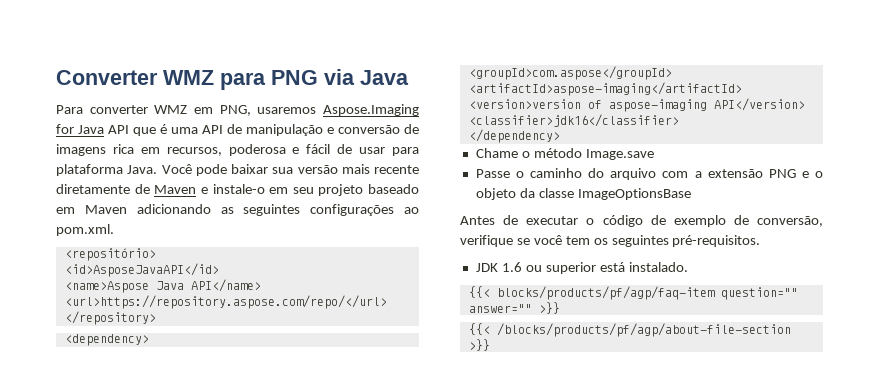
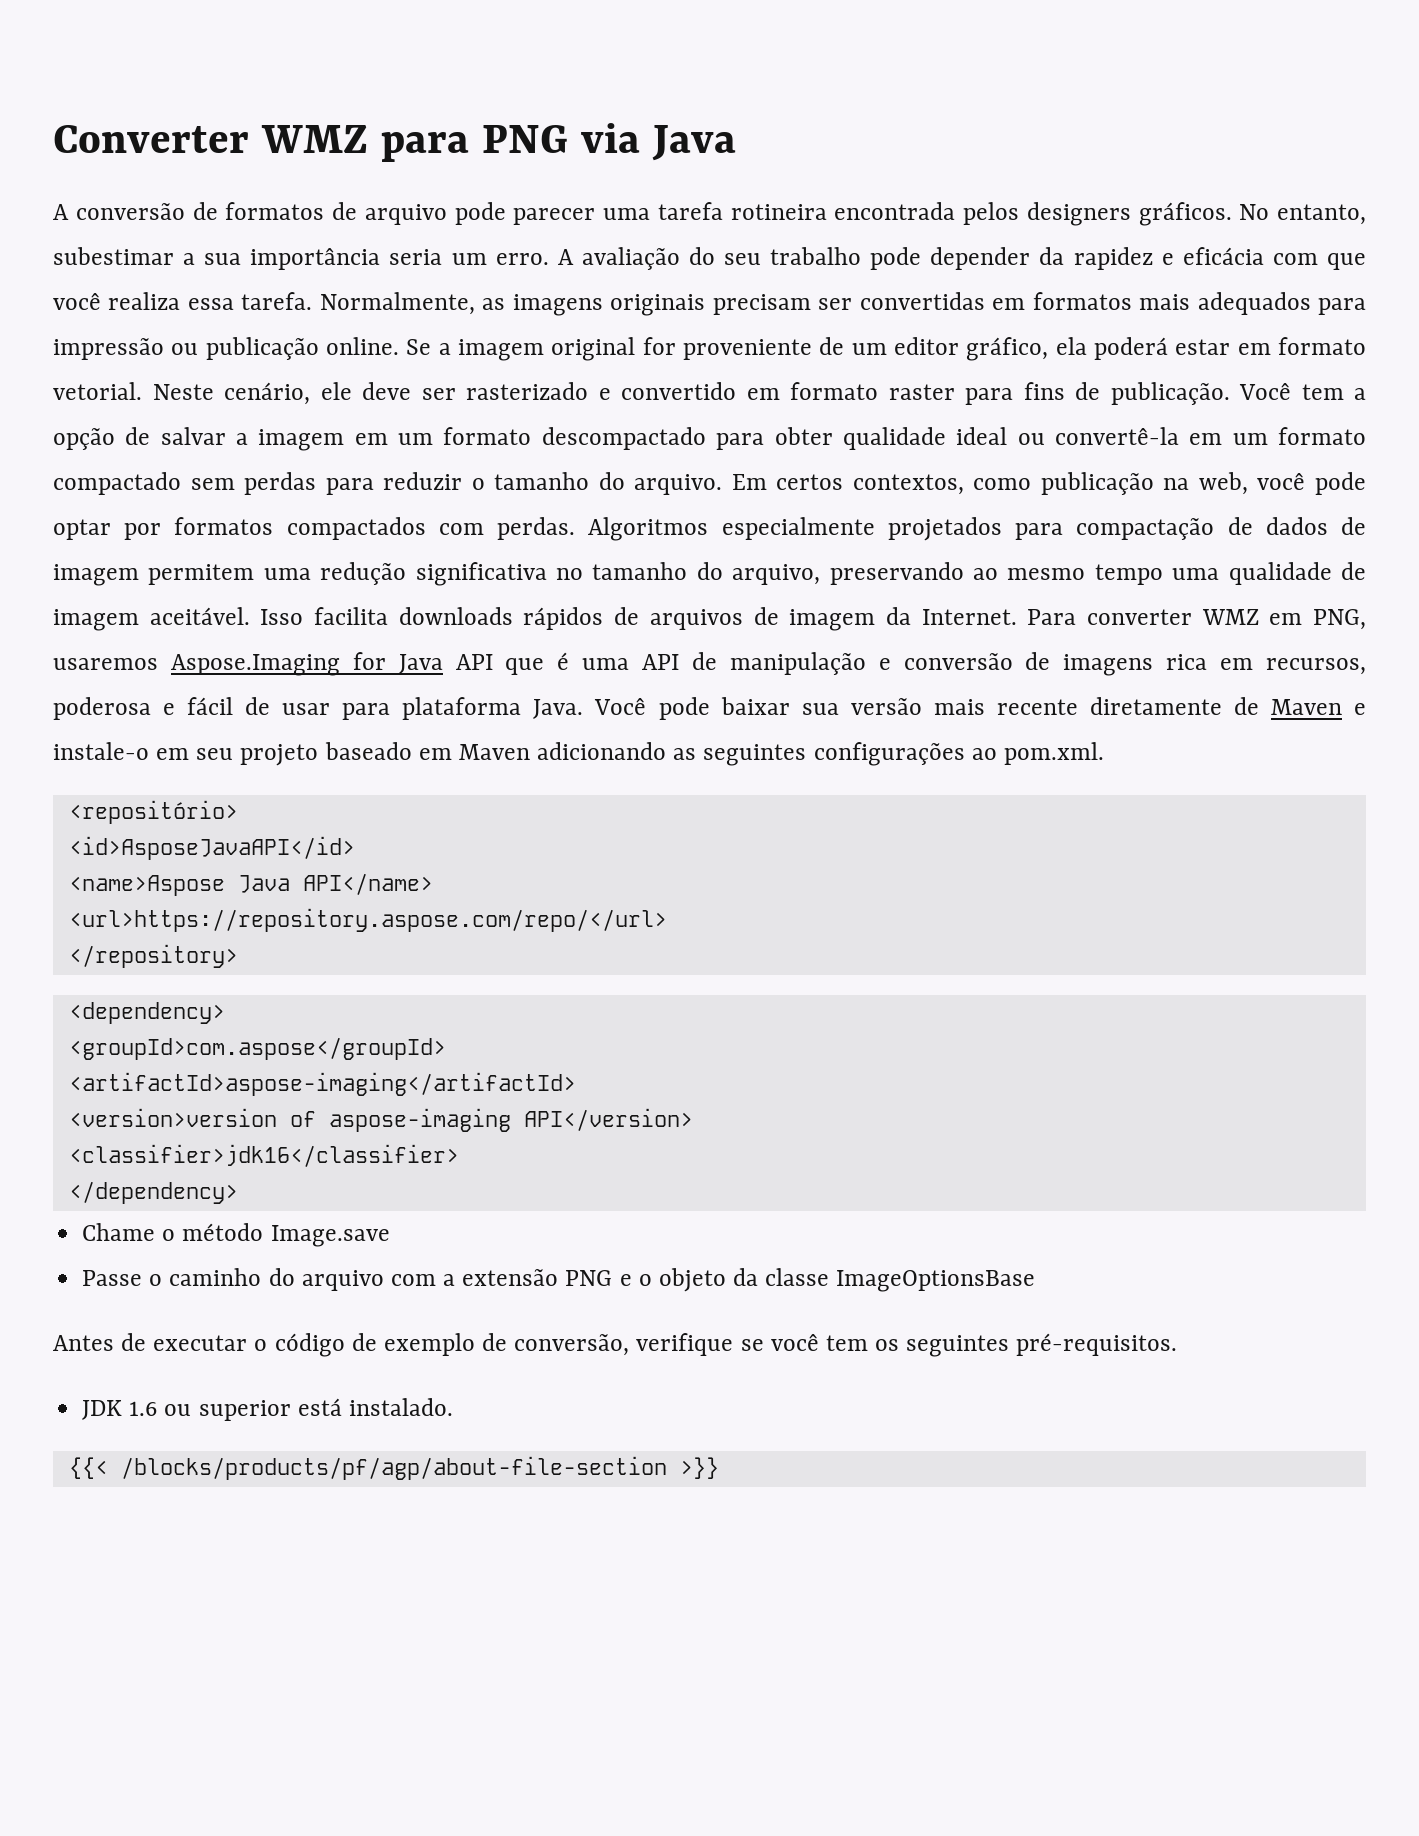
+ A conversão de formatos de arquivo pode parecer uma tarefa rotineira encontrada pelos designers gráficos. No entanto, subestimar a sua importância seria um erro. A avaliação do seu trabalho pode depender da rapidez e eficácia com que você realiza essa tarefa. Normalmente, as imagens originais precisam ser convertidas em formatos mais adequados para impressão ou publicação online. Se a imagem original for proveniente de um editor gráfico, ela poderá estar em formato vetorial. Neste cenário, ele deve ser rasterizado e convertido em formato raster para fins de publicação. Você tem a opção de salvar a imagem em um formato descompactado para obter qualidade ideal ou convertê-la em um formato compactado sem perdas para reduzir o tamanho do arquivo. Em certos contextos, como publicação na web, você pode optar por formatos compactados com perdas. Algoritmos especialmente projetados para compactação de dados de imagem permitem uma redução significativa no tamanho do arquivo, preservando ao mesmo tempo uma qualidade de imagem aceitável. Isso facilita downloads rápidos de arquivos de imagem da Internet.
- {{< blocks/products/pf/agp/faq-item question="" answer="" >}}

